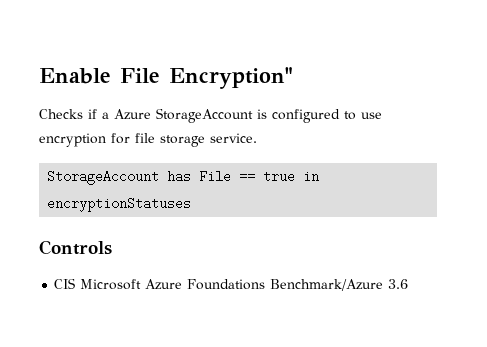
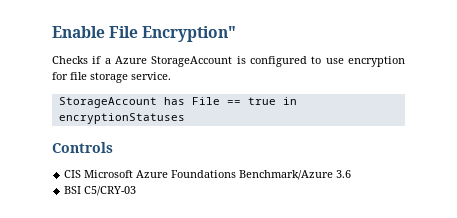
+ BSI C5/CRY-03

